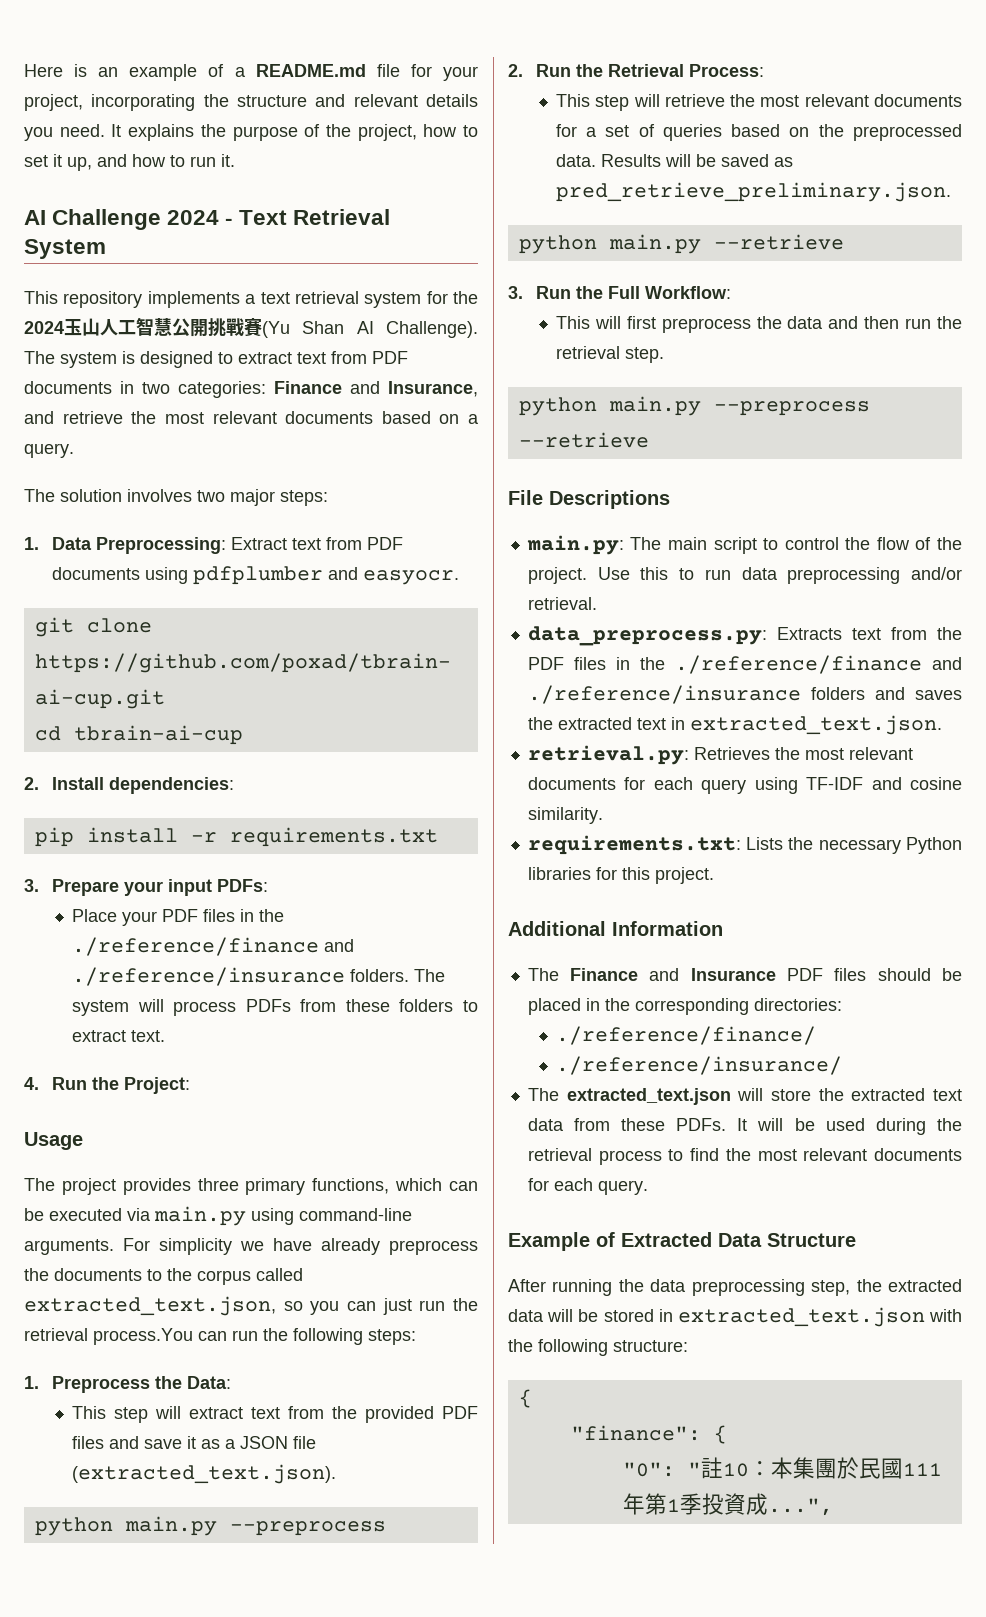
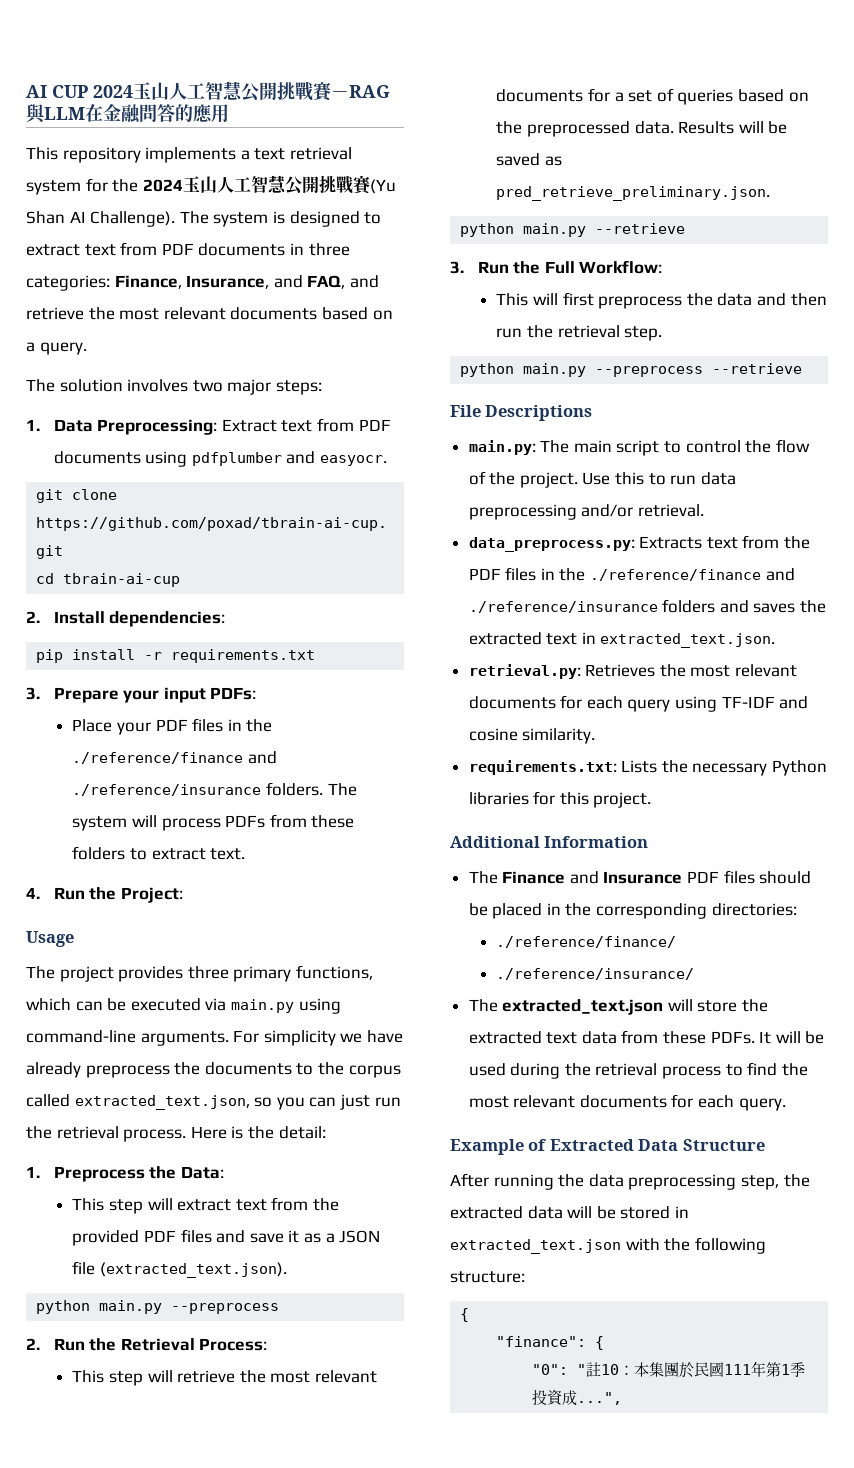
- Here is an example of a README.md file for your project, incorporating the structure and relevant details you need. It explains the purpose of the project, how to set it up, and how to run it.
- AI Challenge 2024 - Text Retrieval System
+ AI CUP 2024玉山人工智慧公開挑戰賽－RAG與LLM在金融問答的應用
- The system is designed to extract text from PDF documents in two categories: Finance and Insurance, and retrieve the most relevant documents based on a query.
+ The system is designed to extract text from PDF documents in three categories: Finance, Insurance, and FAQ, and retrieve the most relevant documents based on a query.
- For simplicity we have already preprocess the documents to the corpus called extracted_text.json, so you can just run the retrieval process.You can run the following steps:
+ For simplicity we have already preprocess the documents to the corpus called extracted_text.json, so you can just run the retrieval process. Here is the detail:

